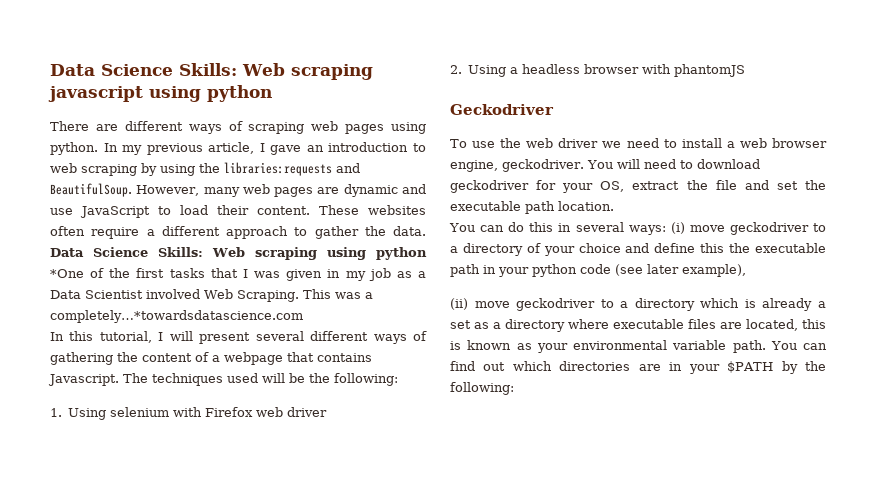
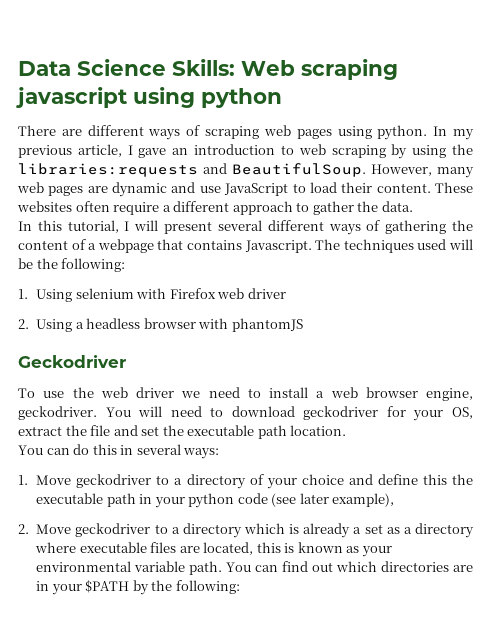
- Data Science Skills: Web scraping using python *One of the first tasks that I was given in my job as a Data Scientist involved Web Scraping. This was a completely…*towardsdatascience.com
- You can do this in several ways: (i) move geckodriver to a directory of your choice and define this the executable path in your python code (see later example),
+ You can do this in several ways:
+ 1. Move geckodriver to a directory of your choice and define this the executable path in your python code (see later example),
- (ii) move geckodriver to a directory which is already a set as a directory where executable files are located, this is known as your environmental variable path.
+ 2. Move geckodriver to a directory which is already a set as a directory where executable files are located, this is known as your environmental variable path.

